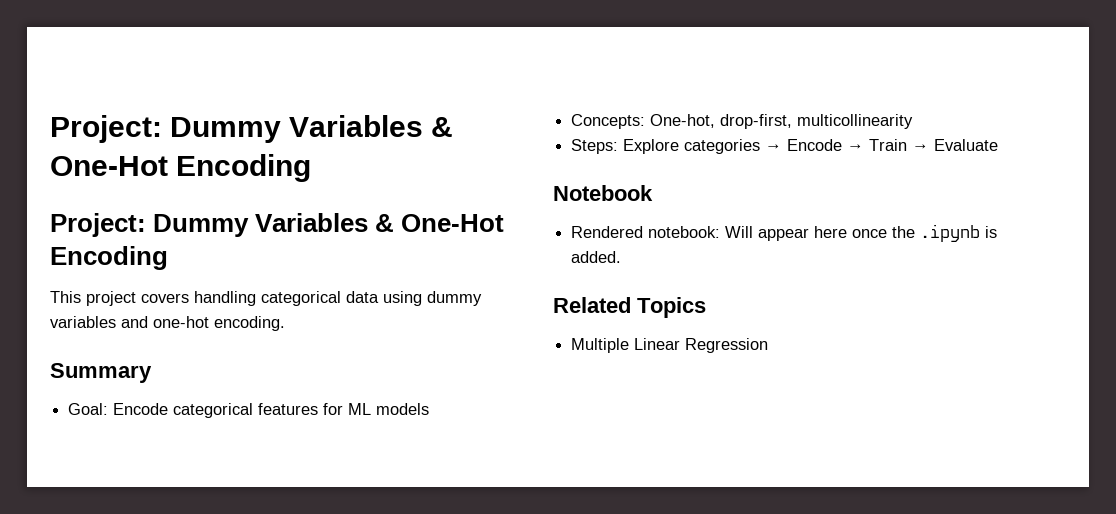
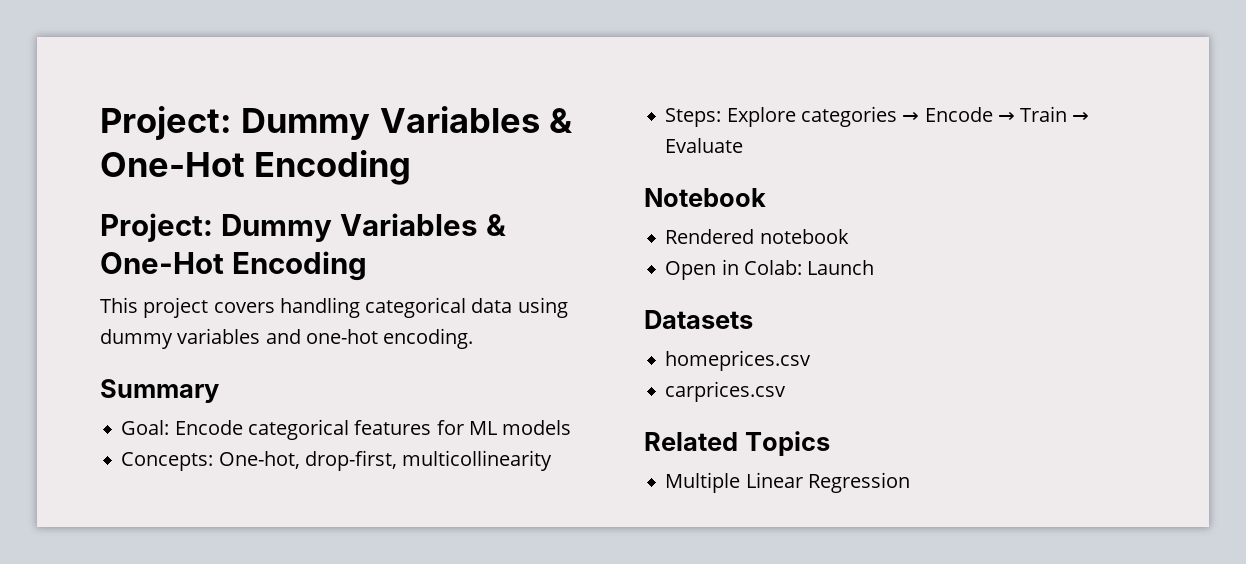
- Rendered notebook: Will appear here once the .ipynb is added.
+ Rendered notebook
+ Open in Colab: Launch
+ Datasets
+ homeprices.csv
+ carprices.csv

